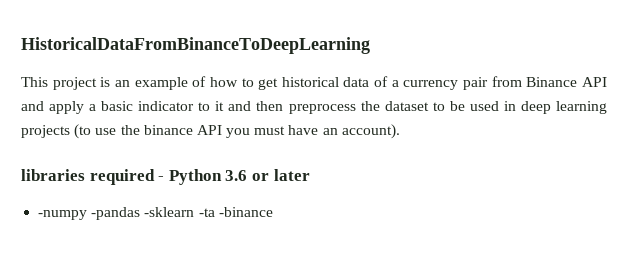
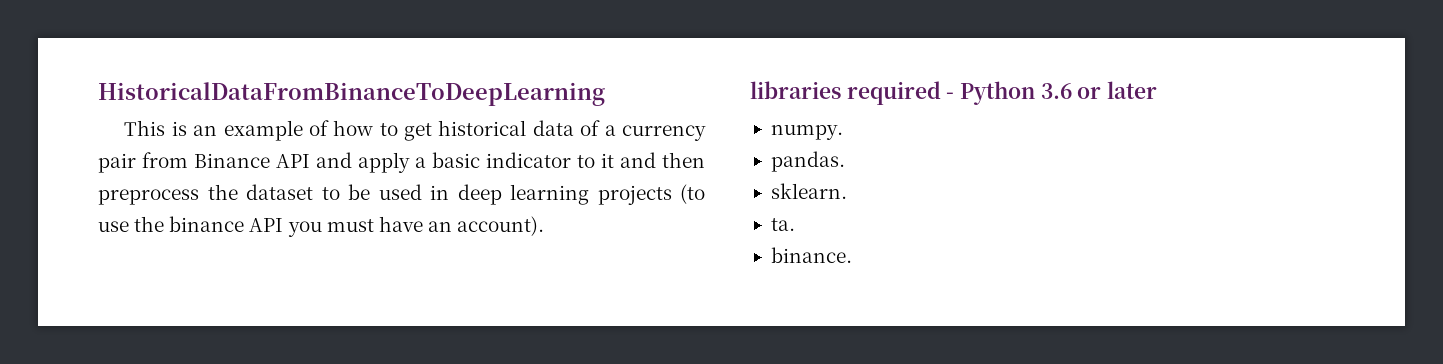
- This project is an example of how to get historical data of a currency pair from Binance API and apply a basic indicator to it and then preprocess the dataset to be used in deep learning projects (to use the binance API you must have an account).
+ This is an example of how to get historical data of a currency pair from Binance API and apply a basic indicator to it and then preprocess the dataset to be used in deep learning projects (to use the binance API you must have an account).
- -numpy -pandas -sklearn -ta -binance
+ numpy.
+ pandas.
+ sklearn.
+ ta.
+ binance.

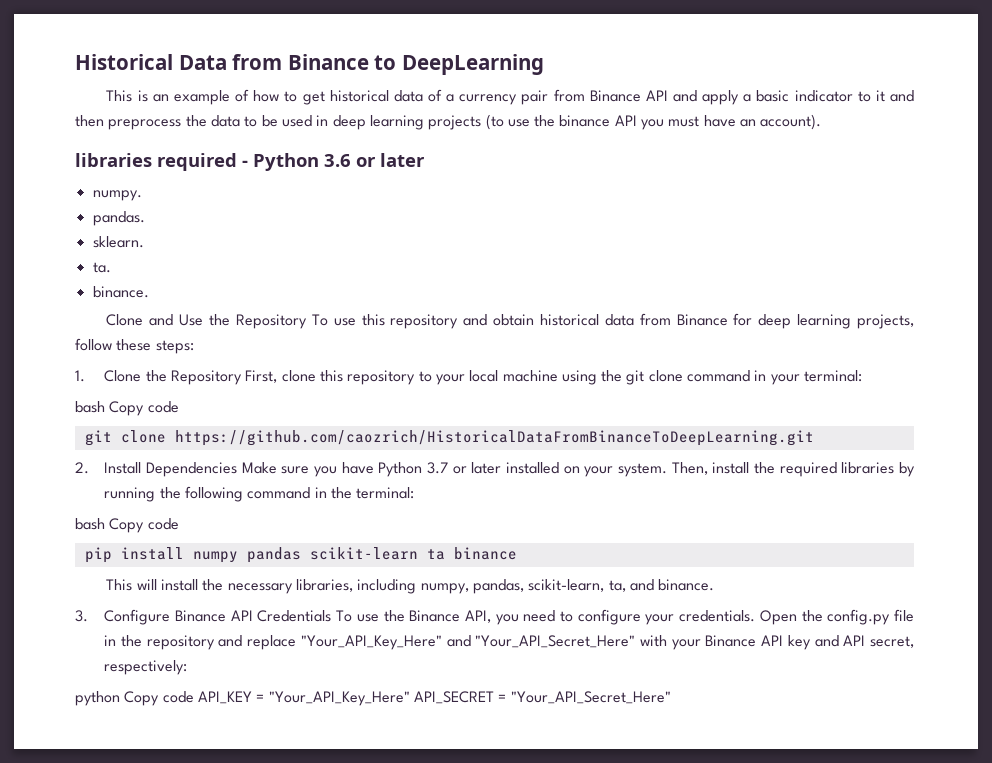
- HistoricalDataFromBinanceToDeepLearning
+ Historical Data from Binance to DeepLearning
- This is an example of how to get historical data of a currency pair from Binance API and apply a basic indicator to it and then preprocess the dataset to be used in deep learning projects (to use the binance API you must have an account).
+ This is an example of how to get historical data of a currency pair from Binance API and apply a basic indicator to it and then preprocess the data to be used in deep learning projects (to use the binance API you must have an account).
+ Clone and Use the Repository To use this repository and obtain historical data from Binance for deep learning projects, follow these steps:
+ 1. Clone the Repository First, clone this repository to your local machine using the git clone command in your terminal:
+ bash Copy code
+ git clone https://github.com/caozrich/HistoricalDataFromBinanceToDeepLearning.git
+ 2. Install Dependencies Make sure you have Python 3.7 or later installed on your system. Then, install the required libraries by running the following command in the terminal:
+ bash Copy code
+ pip install numpy pandas scikit-learn ta binance
+ This will install the necessary libraries, including numpy, pandas, scikit-learn, ta, and binance.
+ 3. Configure Binance API Credentials To use the Binance API, you need to configure your credentials. Open the config.py file in the repository and replace "Your_API_Key_Here" and "Your_API_Secret_Here" with your Binance API key and API secret, respectively:
+ python Copy code API_KEY = "Your_API_Key_Here" API_SECRET = "Your_API_Secret_Here"

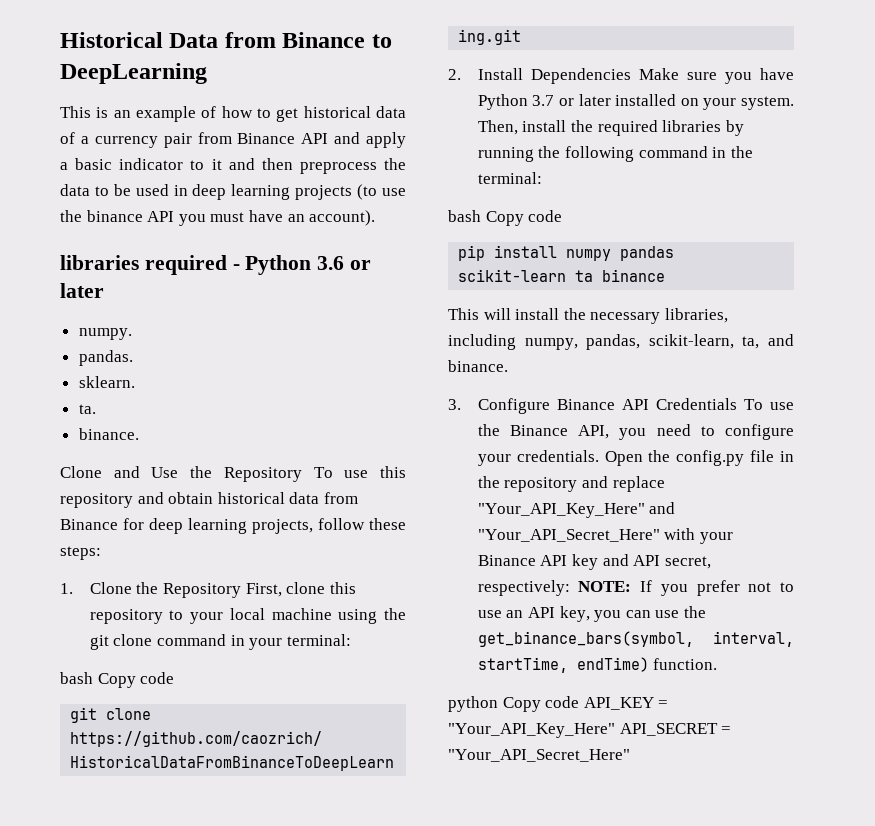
- Open the config.py file in the repository and replace "Your_API_Key_Here" and "Your_API_Secret_Here" with your Binance API key and API secret, respectively:
+ Open the config.py file in the repository and replace "Your_API_Key_Here" and "Your_API_Secret_Here" with your Binance API key and API secret, respectively: NOTE: If you prefer not to use an API key, you can use the get_binance_bars(symbol, interval, startTime, endTime) function.

